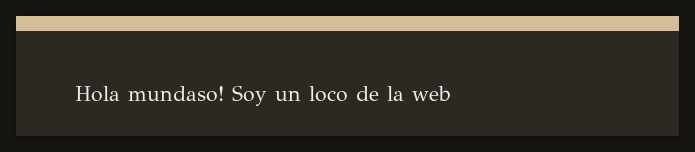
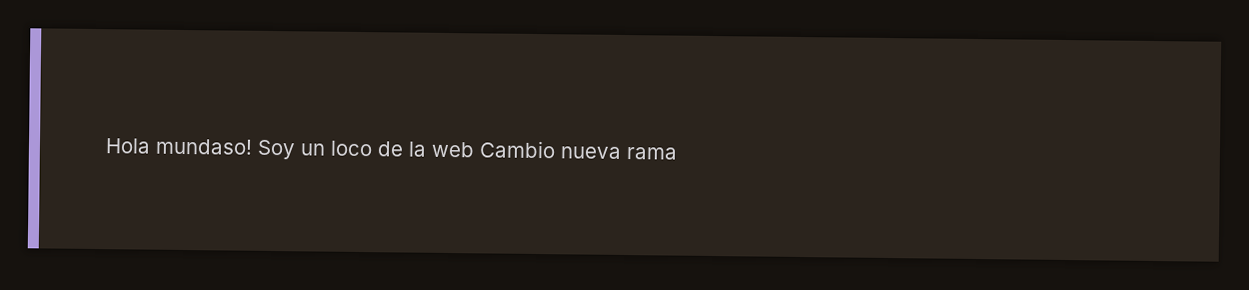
- Soy un loco de la web
+ Soy un loco de la web Cambio nueva rama

